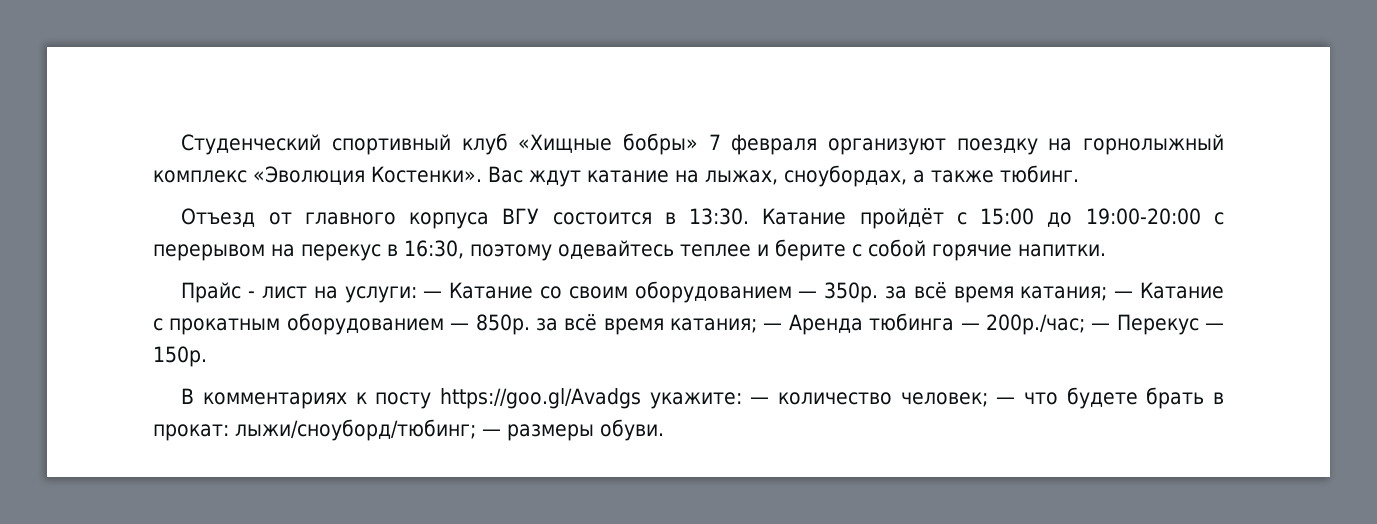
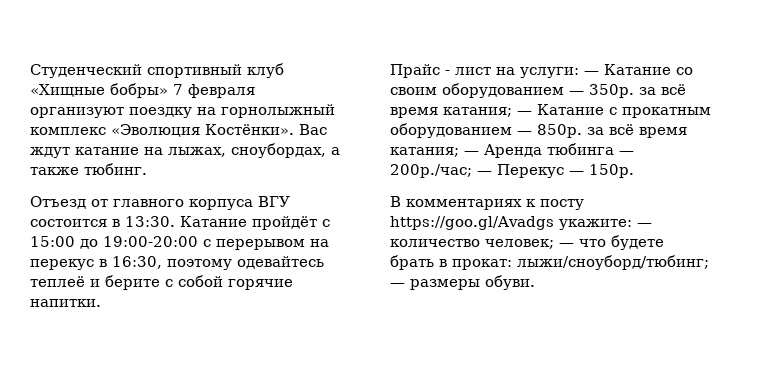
- Студенческий спортивный клуб «Хищные бобры» 7 февраля организуют поездку на горнолыжный комплекс «Эволюция Костенки».
+ Студенческий спортивный клуб «Хищные бобры» 7 февраля организуют поездку на горнолыжный комплекс «Эволюция Костёнки».
- Катание пройдёт с 15:00 до 19:00-20:00 с перерывом на перекус в 16:30, поэтому одевайтесь теплее и берите с собой горячие напитки.
+ Катание пройдёт с 15:00 до 19:00-20:00 с перерывом на перекус в 16:30, поэтому одевайтесь теплеё и берите с собой горячие напитки.

